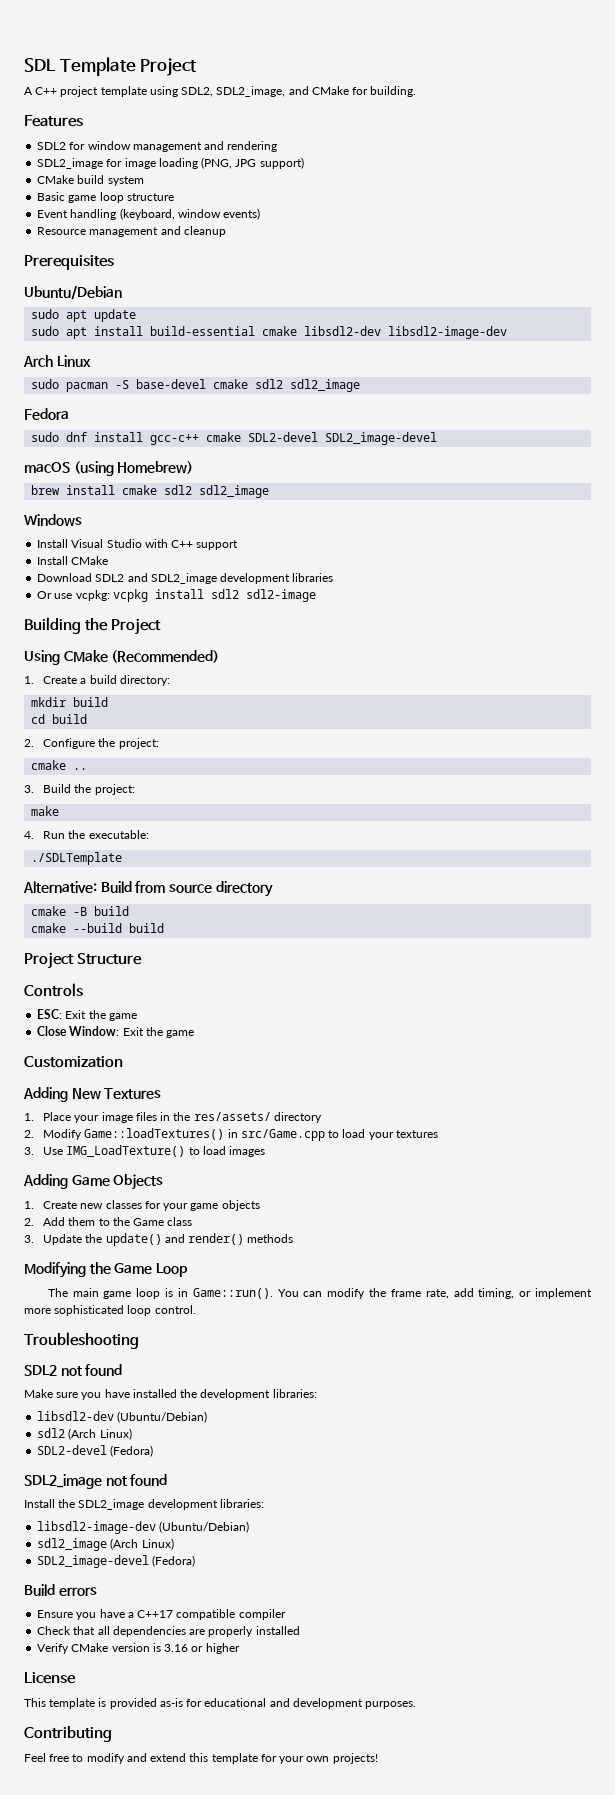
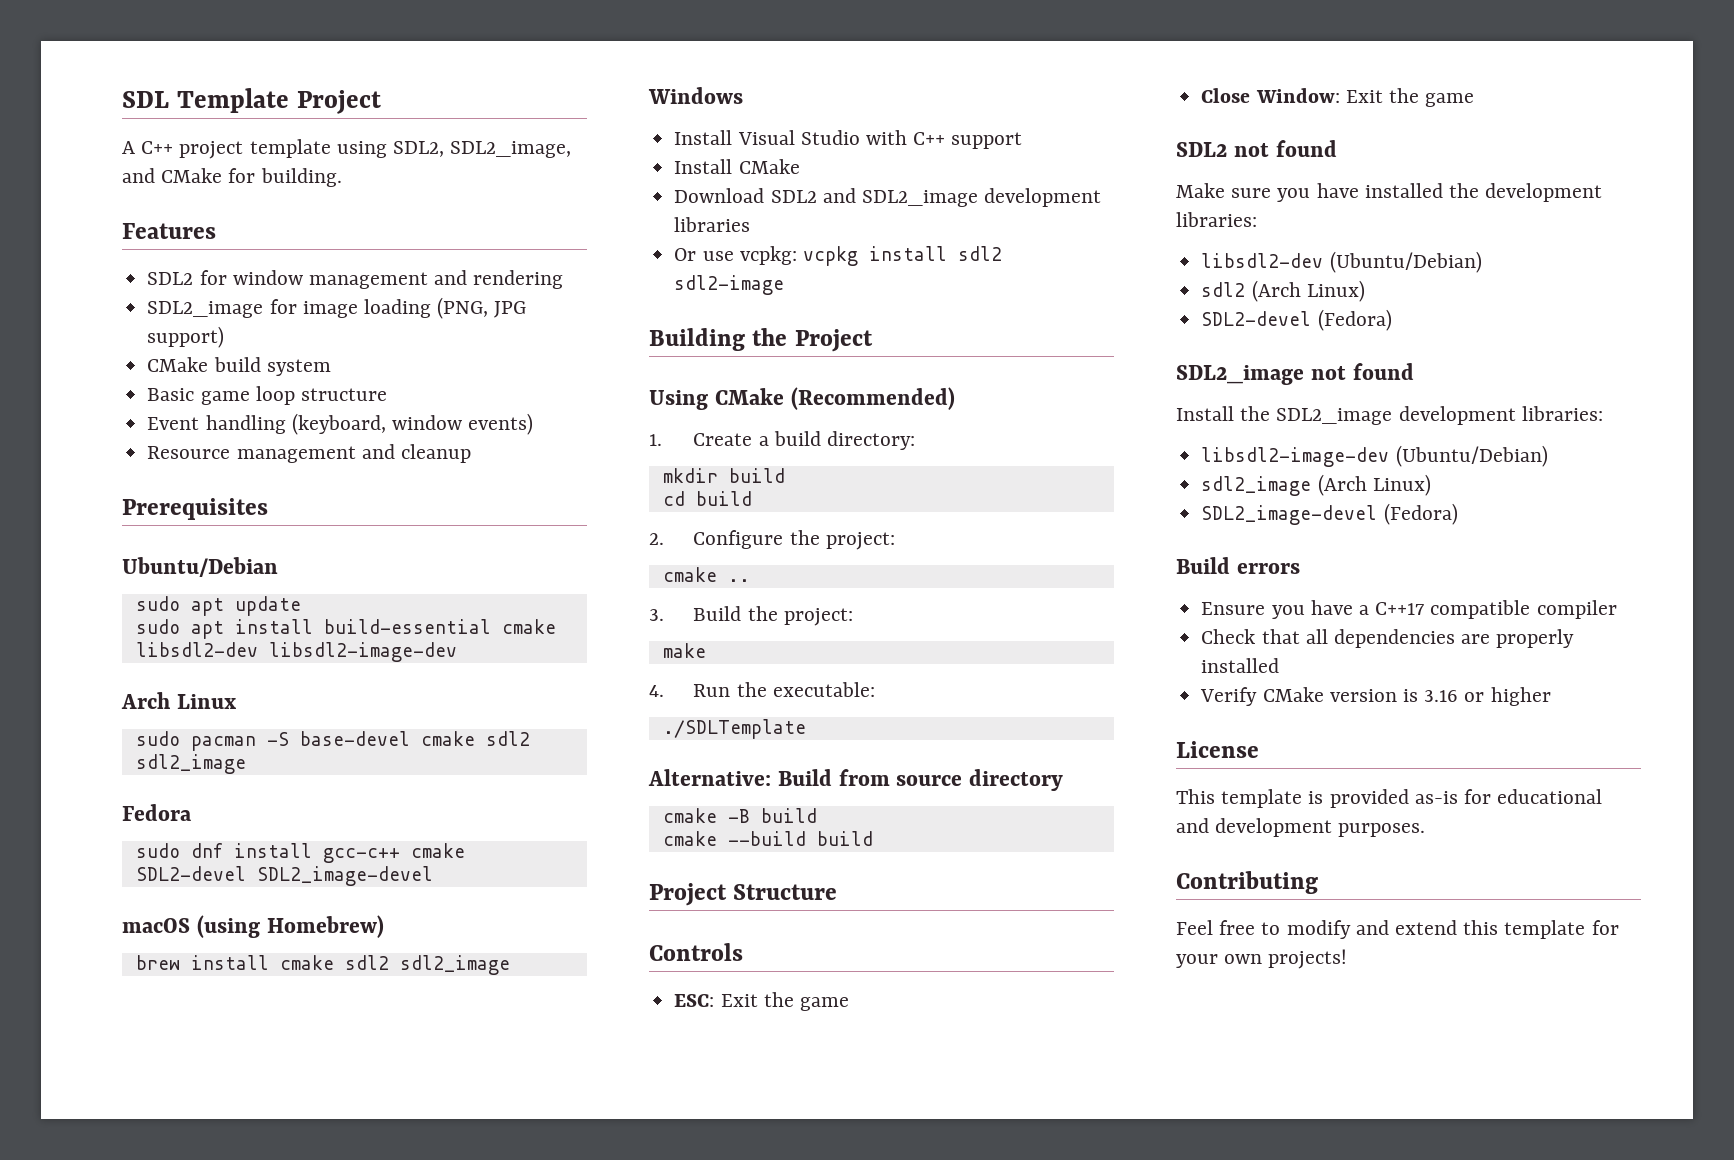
- Customization
- Adding New Textures
- 1. Place your image files in the res/assets/ directory
- 2. Modify Game::loadTextures() in src/Game.cpp to load your textures
- 3. Use IMG_LoadTexture() to load images
- Adding Game Objects
- 1. Create new classes for your game objects
- 2. Add them to the Game class
- 3. Update the update() and render() methods
- Modifying the Game Loop
- The main game loop is in Game::run(). You can modify the frame rate, add timing, or implement more sophisticated loop control.
- Troubleshooting

